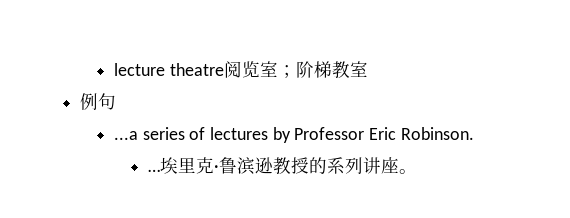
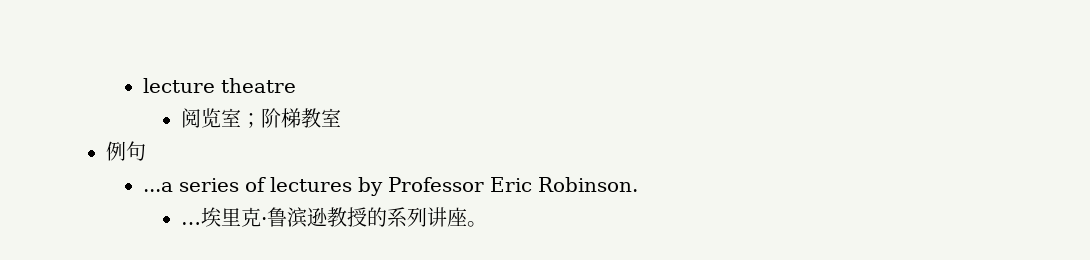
- lecture theatre阅览室；阶梯教室
+ lecture theatre
+ 阅览室；阶梯教室

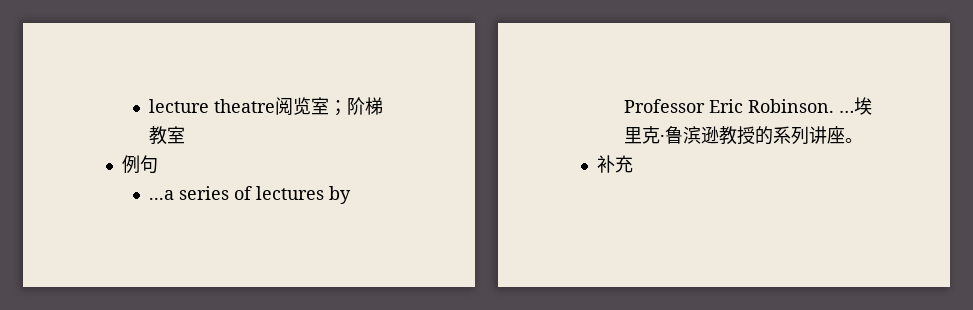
- lecture theatre
- 阅览室；阶梯教室
+ lecture theatre阅览室；阶梯教室
- ...a series of lectures by Professor Eric Robinson.
- …
+ ...a series of lectures by Professor Eric Robinson. …
+ 补充

